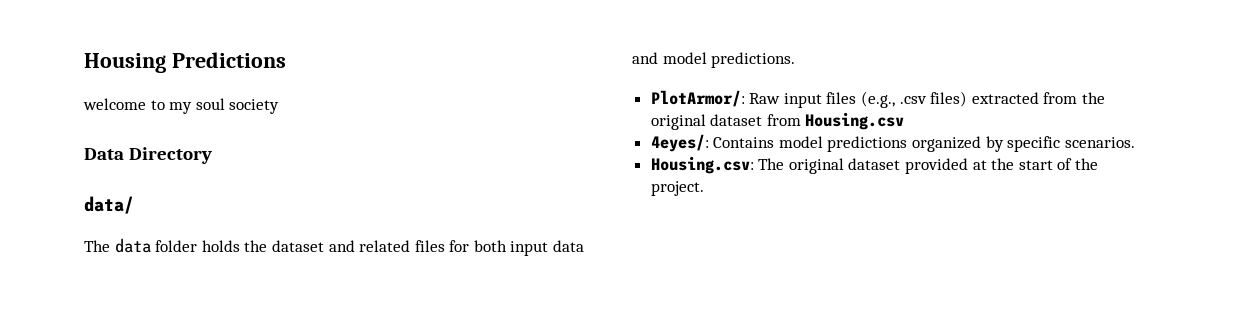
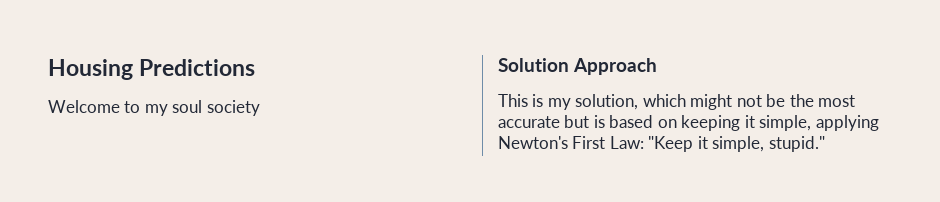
- welcome to my soul society
+ Welcome to my soul society
- Data Directory
- data/
- The data folder holds the dataset and related files for both input data and model predictions.
- PlotArmor/: Raw input files (e.g., .csv files) extracted from the original dataset from Housing.csv
- 4eyes/: Contains model predictions organized by specific scenarios.
- Housing.csv: The original dataset provided at the start of the project.
+ Solution Approach
+ This is my solution, which might not be the most accurate but is based on keeping it simple, applying Newton's First Law: "Keep it simple, stupid."

